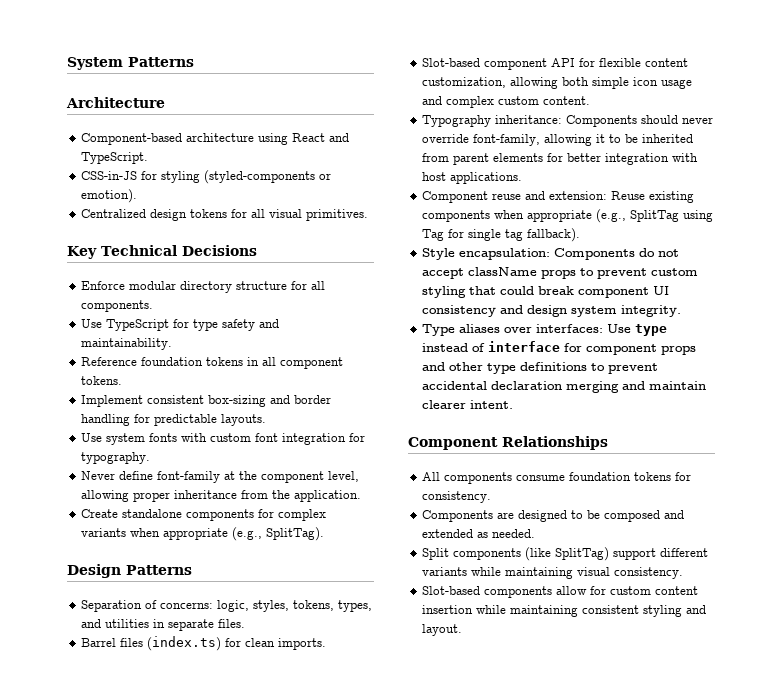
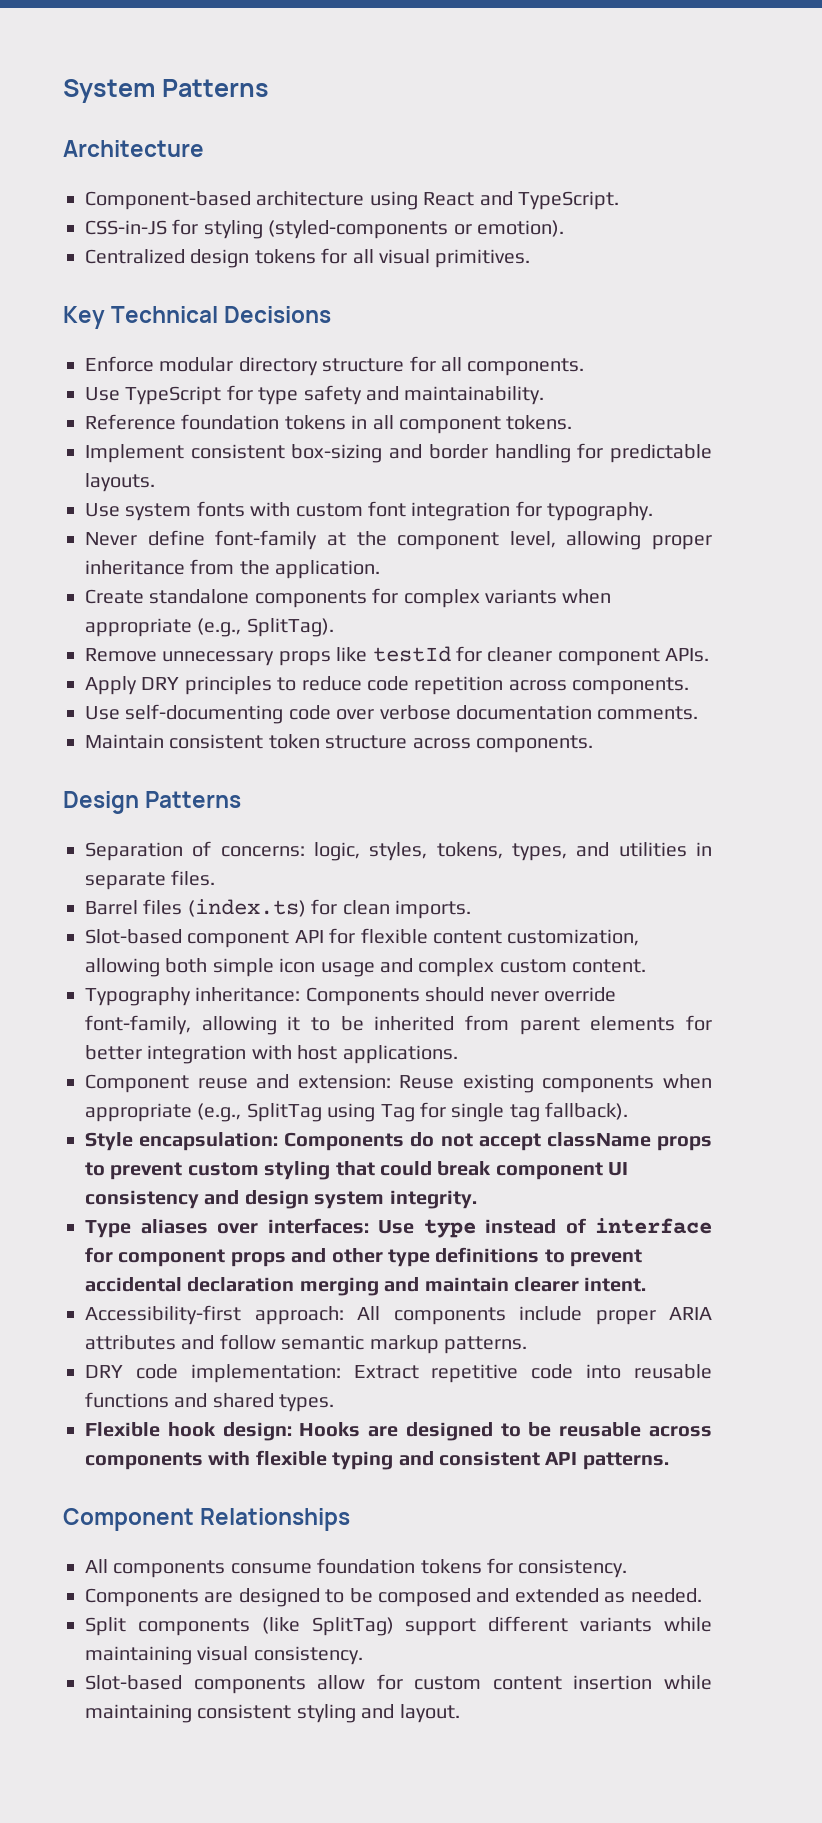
+ Remove unnecessary props like testId for cleaner component APIs.
+ Apply DRY principles to reduce code repetition across components.
+ Use self-documenting code over verbose documentation comments.
+ Maintain consistent token structure across components.
+ Accessibility-first approach: All components include proper ARIA attributes and follow semantic markup patterns.
+ DRY code implementation: Extract repetitive code into reusable functions and shared types.
+ Flexible hook design: Hooks are designed to be reusable across components with flexible typing and consistent API patterns.

